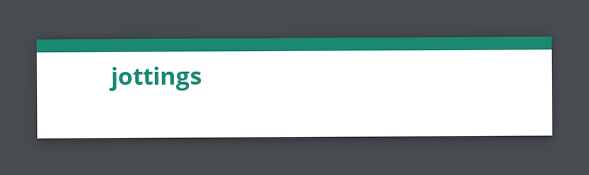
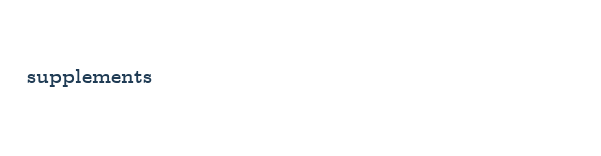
- jottings
+ supplements

